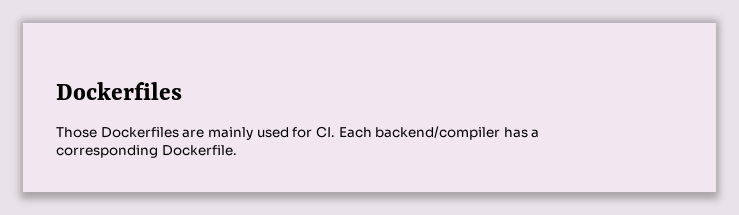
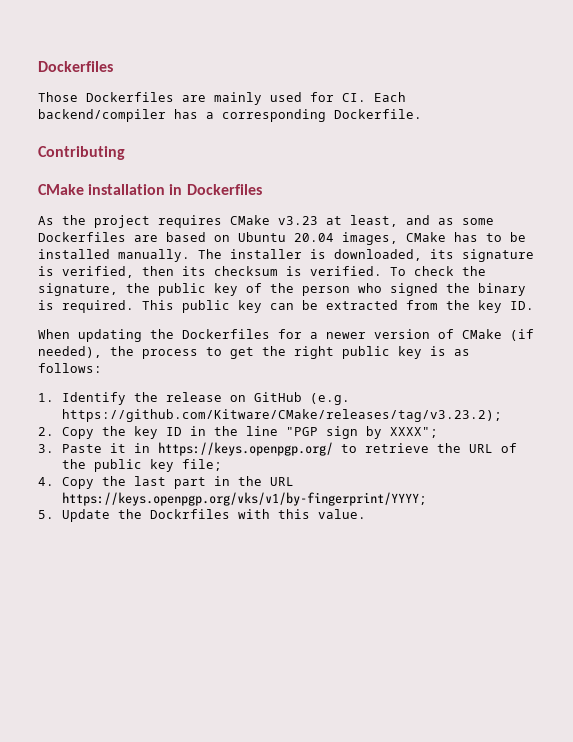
+ Contributing
+ CMake installation in Dockerfiles
+ As the project requires CMake v3.23 at least, and as some Dockerfiles are based on Ubuntu 20.04 images, CMake has to be installed manually. The installer is downloaded, its signature is verified, then its checksum is verified. To check the signature, the public key of the person who signed the binary is required. This public key can be extracted from the key ID.
+ When updating the Dockerfiles for a newer version of CMake (if needed), the process to get the right public key is as follows:
+ 1. Identify the release on GitHub (e.g. https://github.com/Kitware/CMake/releases/tag/v3.23.2);
+ 2. Copy the key ID in the line "PGP sign by XXXX";
+ 3. Paste it in https://keys.openpgp.org/ to retrieve the URL of the public key file;
+ 4. Copy the last part in the URL https://keys.openpgp.org/vks/v1/by-fingerprint/YYYY;
+ 5. Update the Dockrfiles with this value.

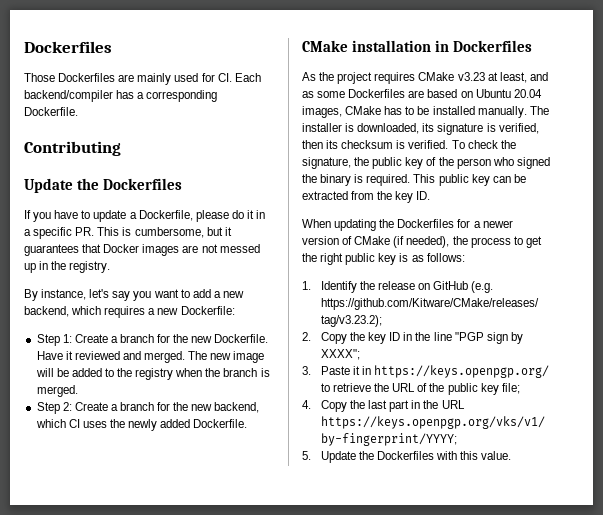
  Contributing
+ Update the Dockerfiles
+ If you have to update a Dockerfile, please do it in a specific PR. This is cumbersome, but it guarantees that Docker images are not messed up in the registry.
+ By instance, let's say you want to add a new backend, which requires a new Dockerfile:
+ Step 1: Create a branch for the new Dockerfile. Have it reviewed and merged. The new image will be added to the registry when the branch is merged.
+ Step 2: Create a branch for the new backend, which CI uses the newly added Dockerfile.
- 5. Update the Dockrfiles with this value.
+ 5. Update the Dockerfiles with this value.

